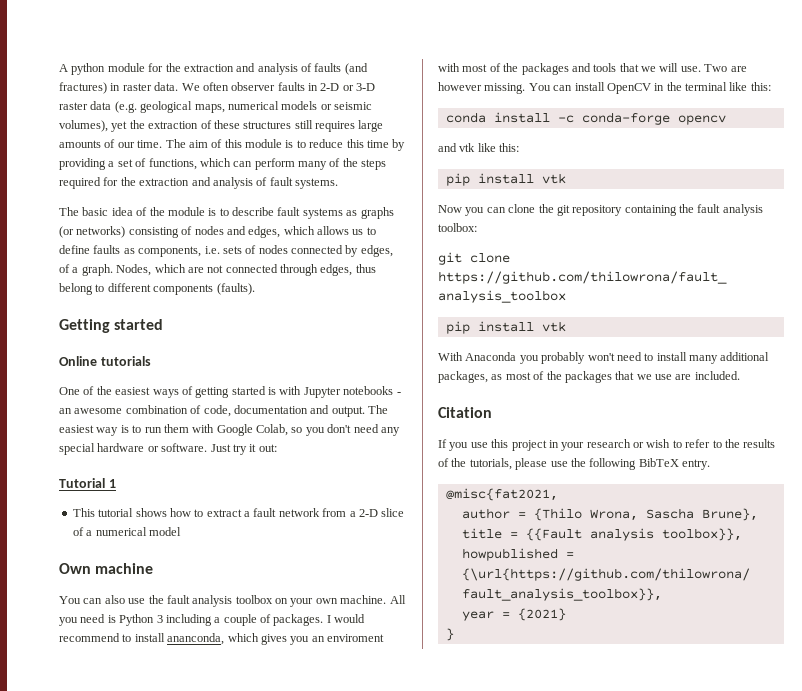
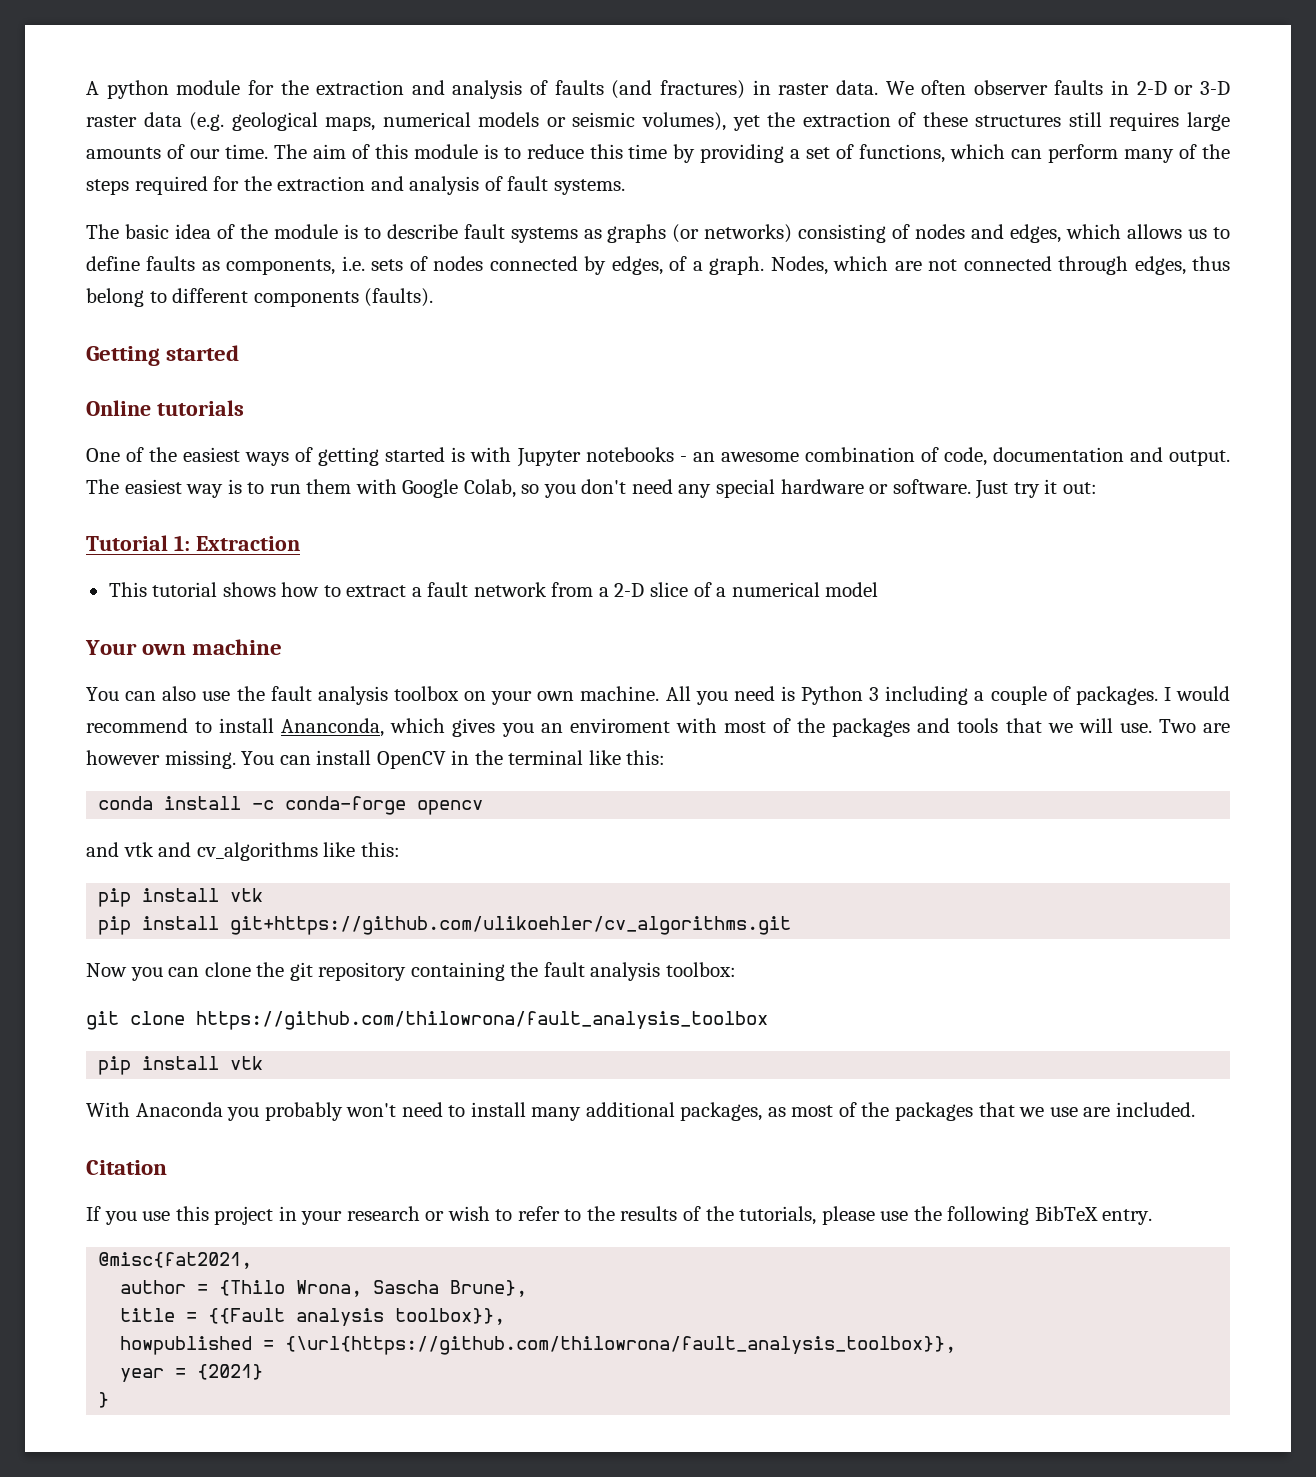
- Tutorial 1
+ Tutorial 1: Extraction
- Own machine
+ Your own machine
- I would recommend to install ananconda, which gives you an enviroment with most of the packages and tools that we will use.
+ I would recommend to install Ananconda, which gives you an enviroment with most of the packages and tools that we will use.
- and vtk like this:
+ and vtk and cv_algorithms like this:
+ pip install git+https://github.com/ulikoehler/cv_algorithms.git

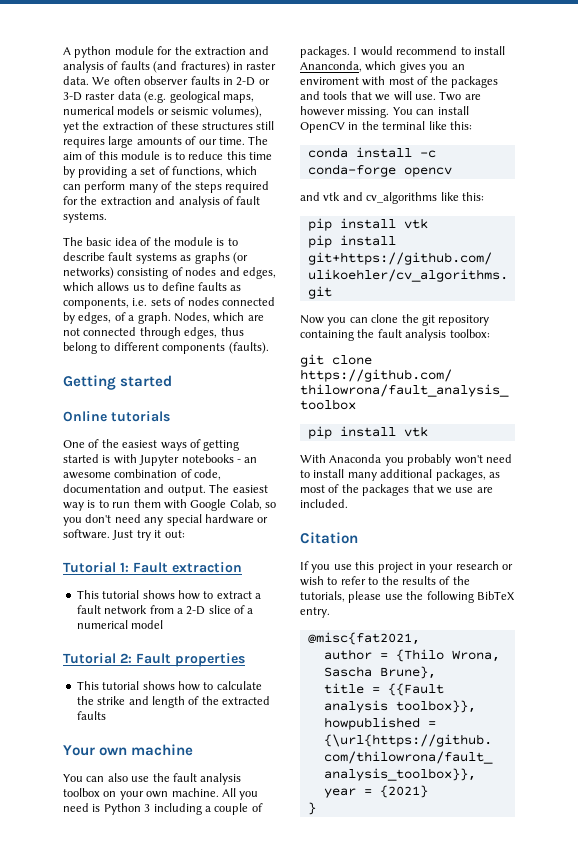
- Tutorial 1: Extraction
+ Tutorial 1: Fault extraction
+ Tutorial 2: Fault properties
+ This tutorial shows how to calculate the strike and length of the extracted faults

